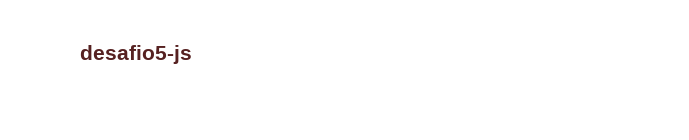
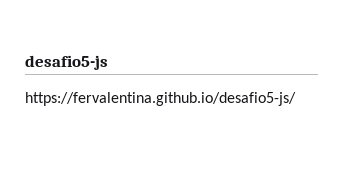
+ https://fervalentina.github.io/desafio5-js/

